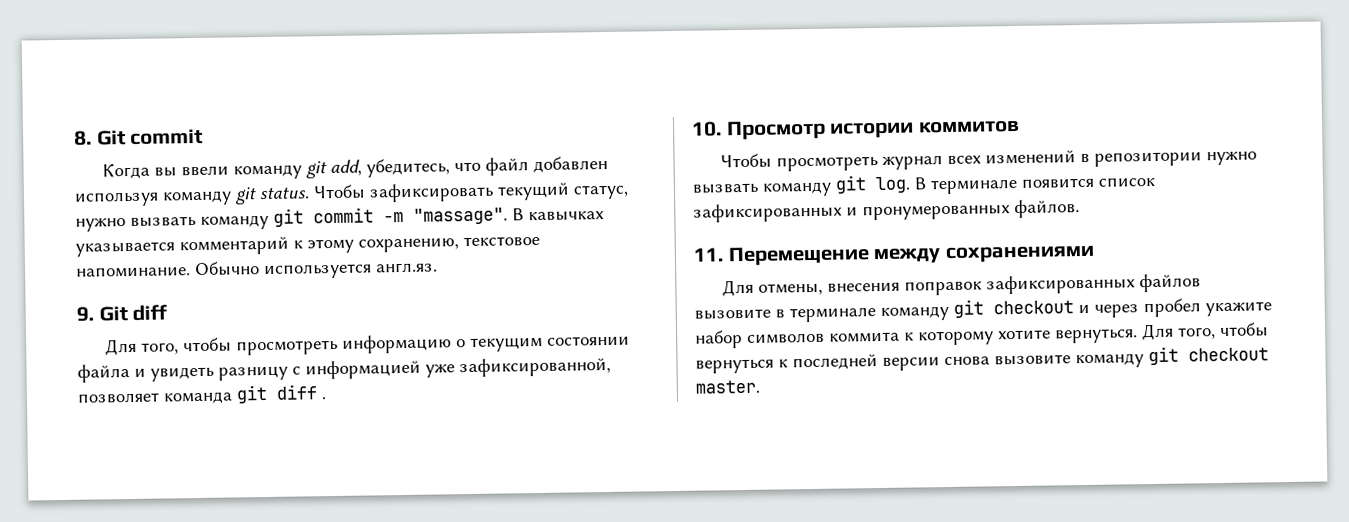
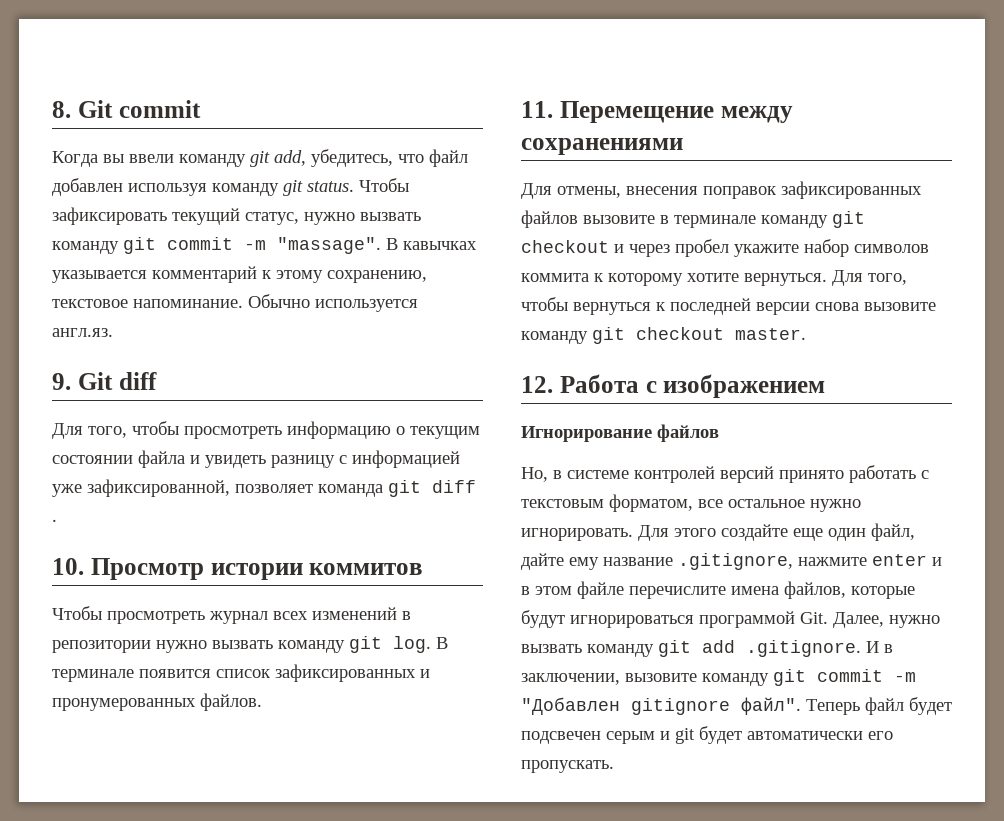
+ 12. Работа с изображением
+ Игнорирование файлов
+ Но, в системе контролей версий принято работать с текстовым форматом, все остальное нужно игнорировать. Для этого создайте еще один файл, дайте ему название .gitignore, нажмите enter и в этом файле перечислите имена файлов, которые будут игнорироваться программой Git. Далее, нужно вызвать команду git add .gitignore. И в заключении, вызовите команду git commit -m "Добавлен gitignore файл". Теперь файл будет подсвечен серым и git будет автоматически его пропускать.

